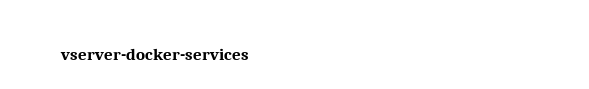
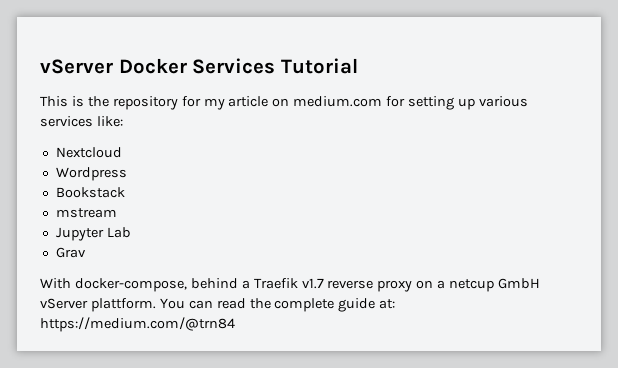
- vserver-docker-services
+ vServer Docker Services Tutorial
+ This is the repository for my article on medium.com for setting up various services like:
+ Nextcloud
+ Wordpress
+ Bookstack
+ mstream
+ Jupyter Lab
+ Grav
+ With docker-compose, behind a Traefik v1.7 reverse proxy on a netcup GmbH vServer plattform. You can read the complete guide at: https://medium.com/@trn84

